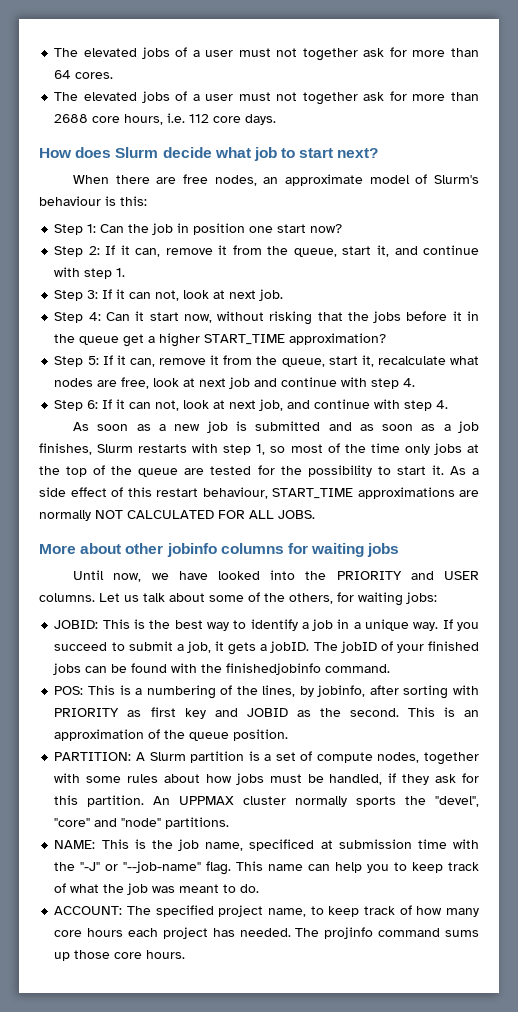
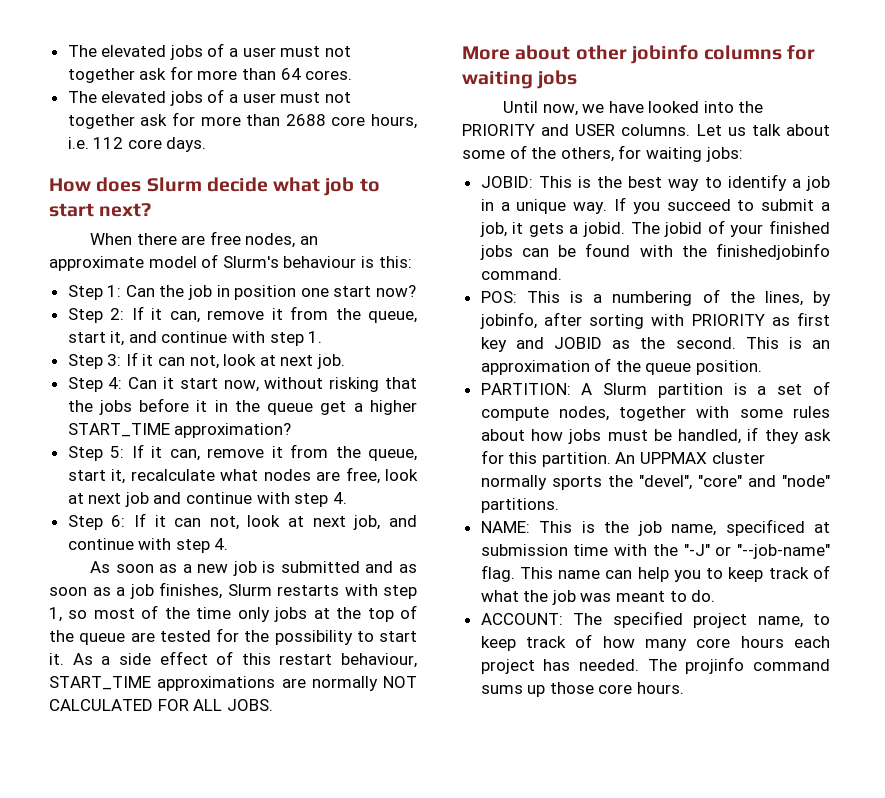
- If you succeed to submit a job, it gets a jobID. The jobID of your finished jobs can be found with the finishedjobinfo command.
+ If you succeed to submit a job, it gets a jobid. The jobid of your finished jobs can be found with the finishedjobinfo command.

